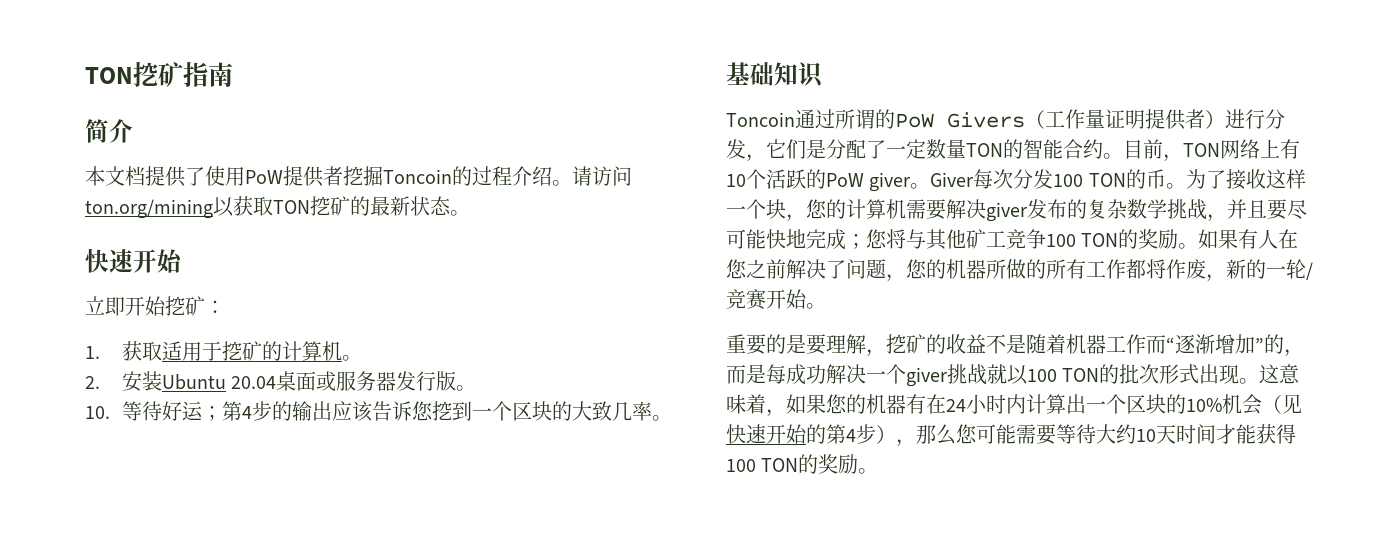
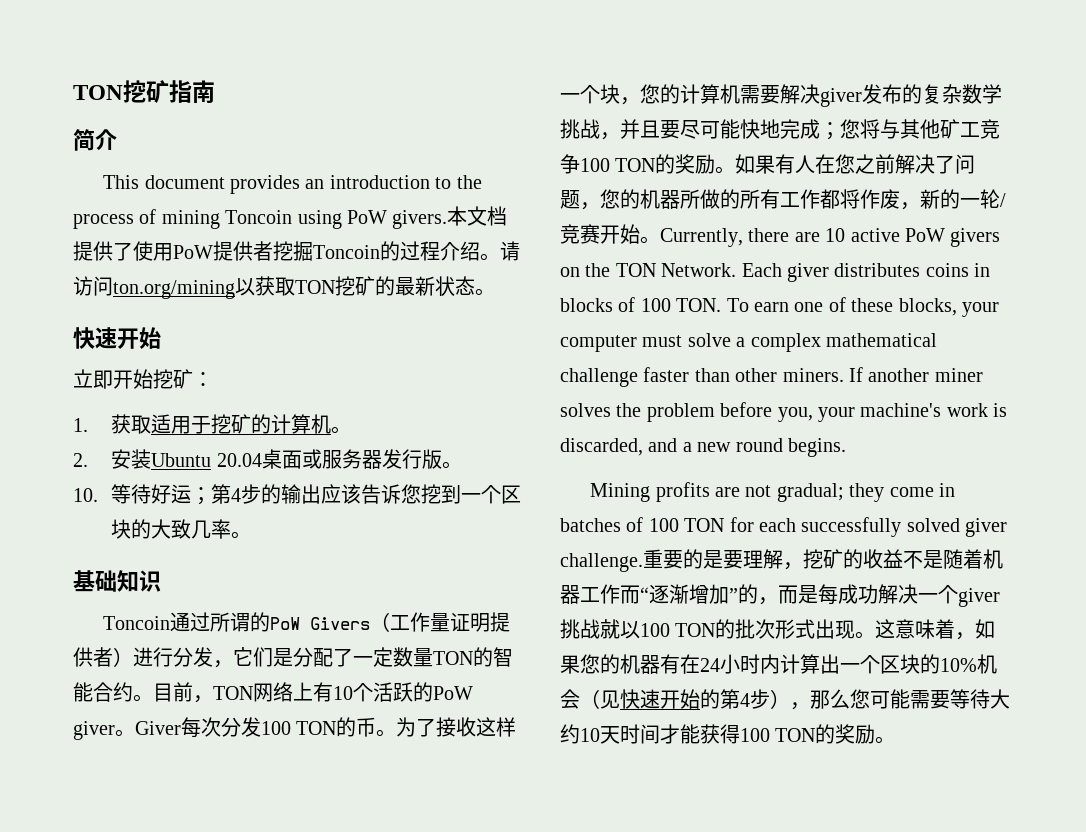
+ This document provides an introduction to the process of mining Toncoin using PoW givers.
- 如果有人在您之前解决了问题，您的机器所做的所有工作都将作废，新的一轮/竞赛开始。
- 重要的是要理解，挖矿的收益不是随着机器工作而“逐渐增加”的，而是每成功解决一个giver挑战就以100 TON的批次形式出现。
+ 如果有人在您之前解决了问题，您的机器所做的所有工作都将作废，新的一轮/竞赛开始。Currently, there are 10 active PoW givers on the TON Network. Each giver distributes coins in blocks of 100 TON. To earn one of these blocks, your computer must solve a complex mathematical challenge faster than other miners. If another miner solves the problem before you, your machine's work is discarded, and a new round begins.
+ Mining profits are not gradual; they come in batches of 100 TON for each successfully solved giver challenge.重要的是要理解，挖矿的收益不是随着机器工作而“逐渐增加”的，而是每成功解决一个giver挑战就以100 TON的批次形式出现。

